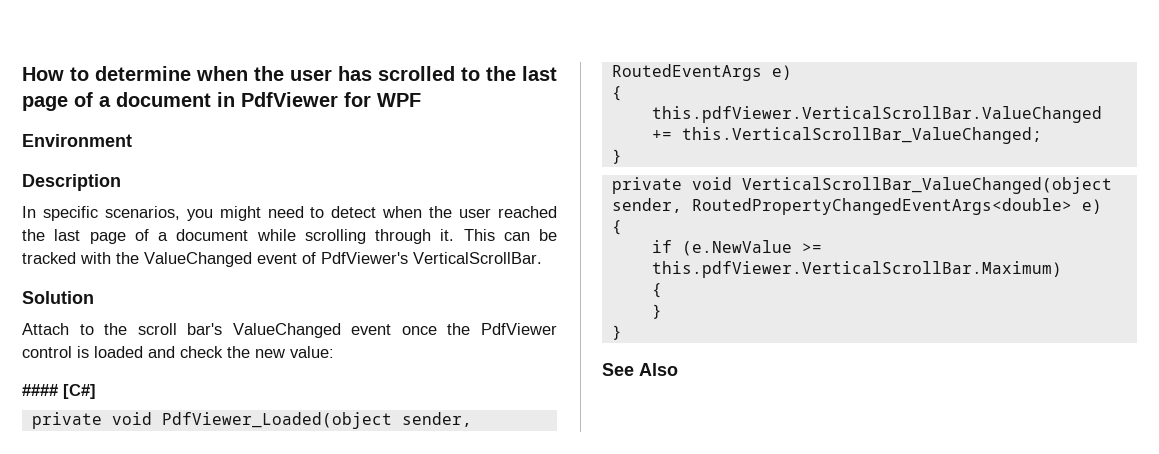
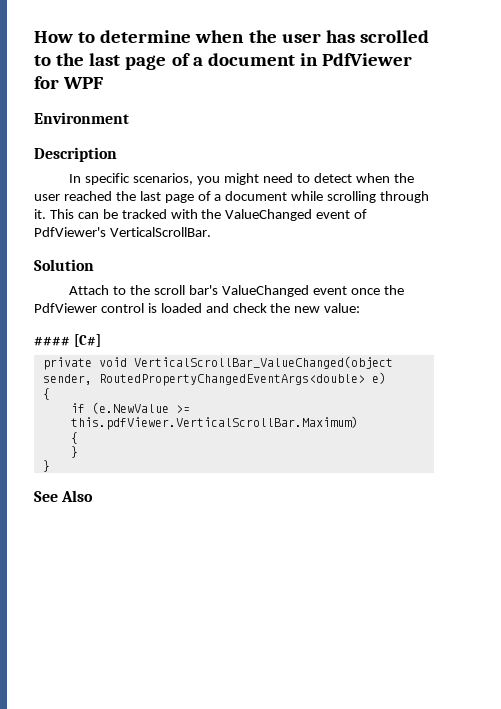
- private void PdfViewer_Loaded(object sender, RoutedEventArgs e)
- {
- this.pdfViewer.VerticalScrollBar.ValueChanged += this.VerticalScrollBar_ValueChanged;
- }

